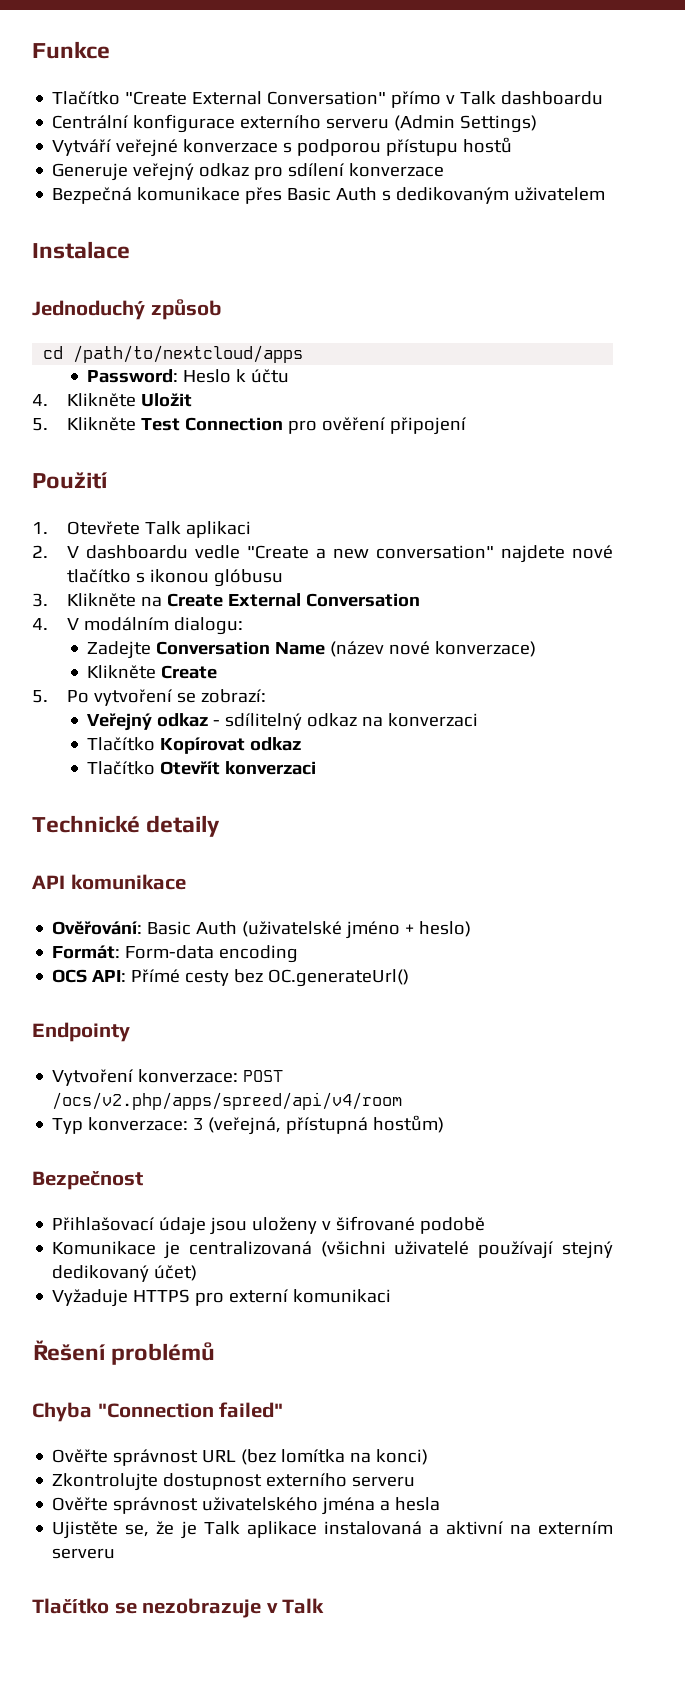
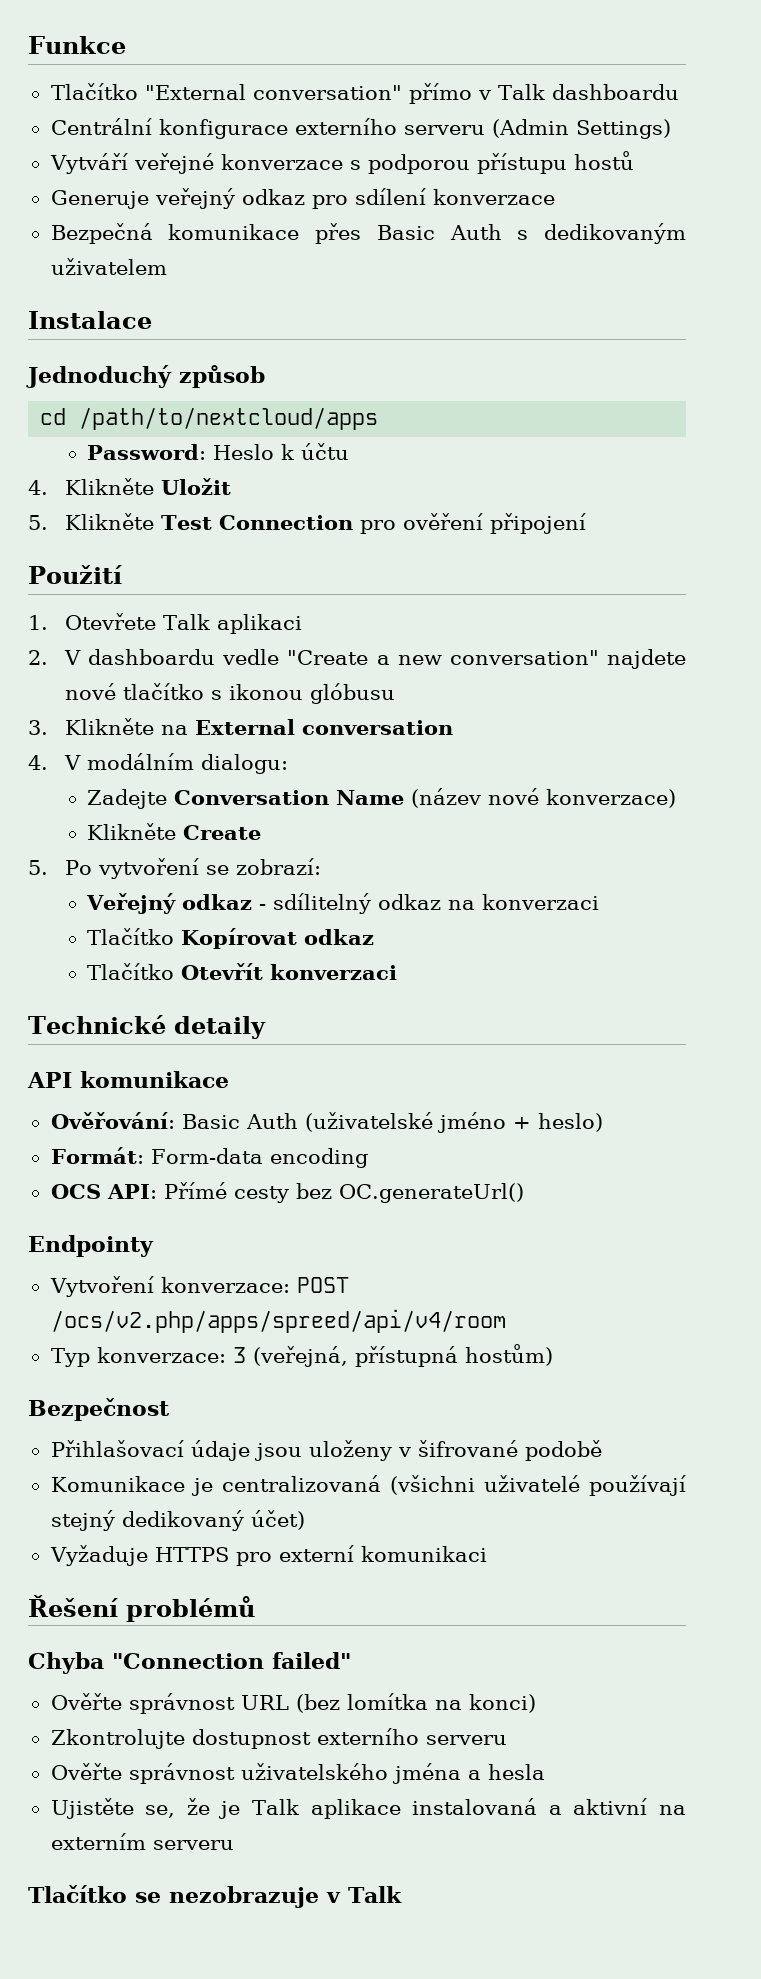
- Tlačítko "Create External Conversation" přímo v Talk dashboardu
+ Tlačítko "External conversation" přímo v Talk dashboardu
- 3. Klikněte na Create External Conversation
+ 3. Klikněte na External conversation

